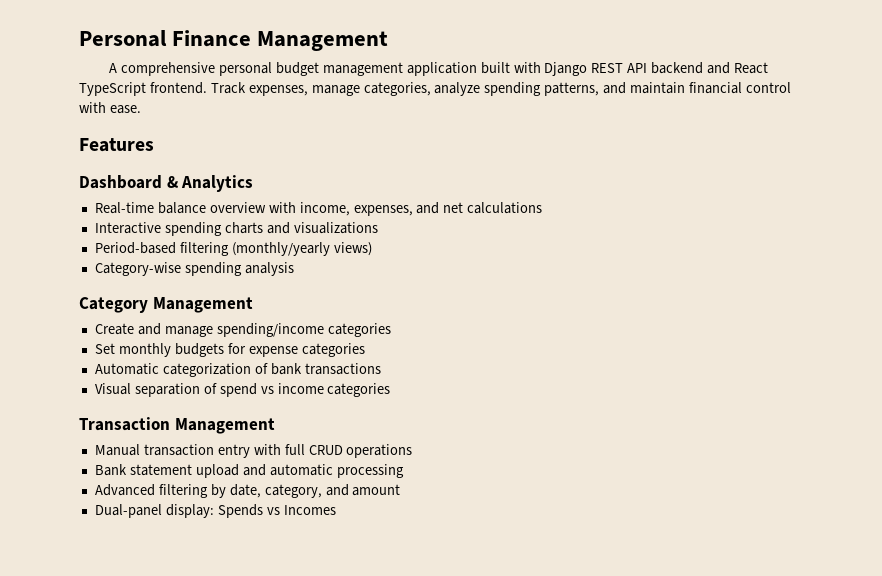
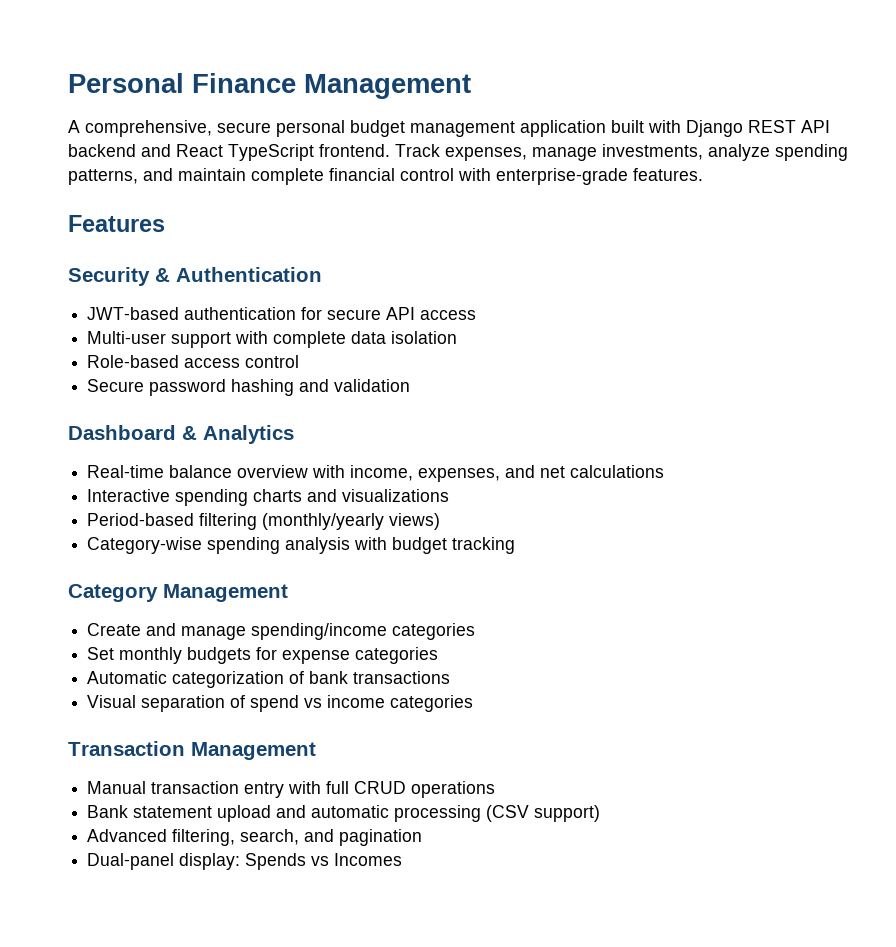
- A comprehensive personal budget management application built with Django REST API backend and React TypeScript frontend.
+ A comprehensive, secure personal budget management application built with Django REST API backend and React TypeScript frontend.
- Track expenses, manage categories, analyze spending patterns, and maintain financial control with ease.
+ Track expenses, manage investments, analyze spending patterns, and maintain complete financial control with enterprise-grade features.
+ Security & Authentication
+ JWT-based authentication for secure API access
+ Multi-user support with complete data isolation
+ Role-based access control
+ Secure password hashing and validation
- Category-wise spending analysis
+ Category-wise spending analysis with budget tracking
- Bank statement upload and automatic processing
+ Bank statement upload and automatic processing (CSV support)
- Advanced filtering by date, category, and amount
+ Advanced filtering, search, and pagination

